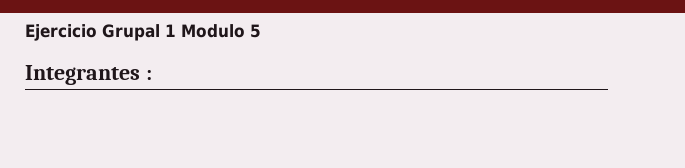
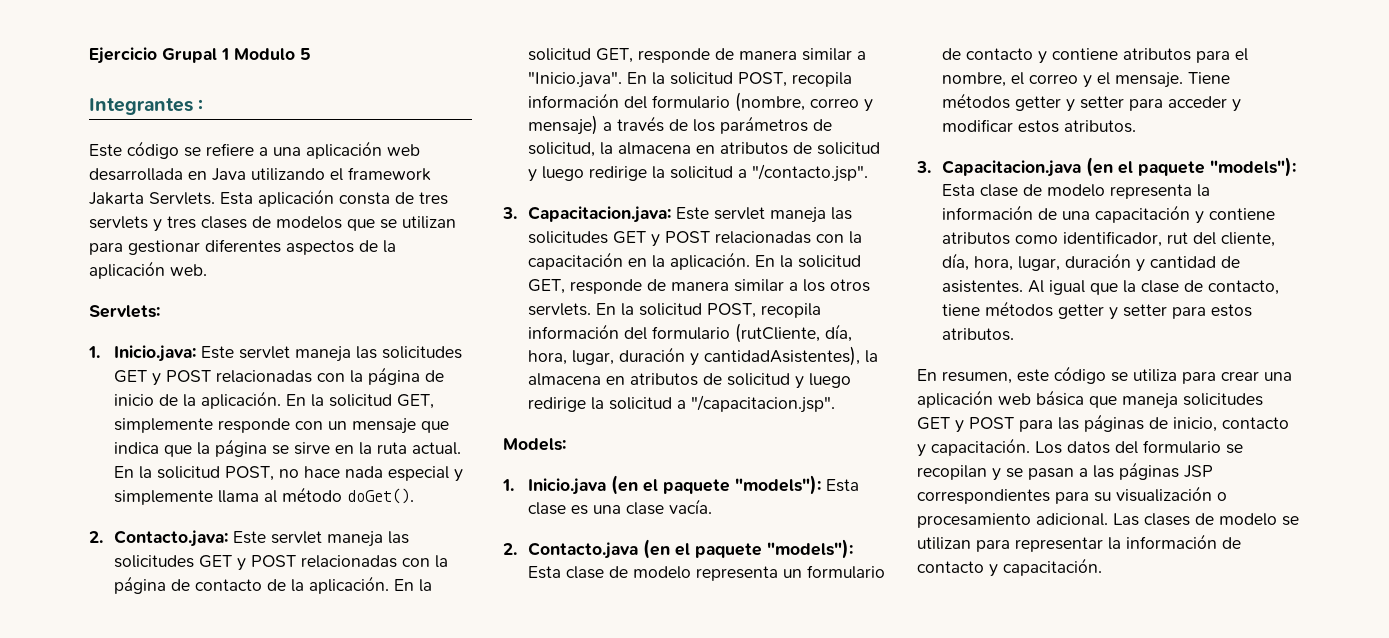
+ Este código se refiere a una aplicación web desarrollada en Java utilizando el framework Jakarta Servlets. Esta aplicación consta de tres servlets y tres clases de modelos que se utilizan para gestionar diferentes aspectos de la aplicación web.
+ Servlets:
+ 1. Inicio.java: Este servlet maneja las solicitudes GET y POST relacionadas con la página de inicio de la aplicación. En la solicitud GET, simplemente responde con un mensaje que indica que la página se sirve en la ruta actual. En la solicitud POST, no hace nada especial y simplemente llama al método doGet().
+ 2. Contacto.java: Este servlet maneja las solicitudes GET y POST relacionadas con la página de contacto de la aplicación. En la solicitud GET, responde de manera similar a "Inicio.java". En la solicitud POST, recopila información del formulario (nombre, correo y mensaje) a través de los parámetros de solicitud, la almacena en atributos de solicitud y luego redirige la solicitud a "/contacto.jsp".
+ 3. Capacitacion.java: Este servlet maneja las solicitudes GET y POST relacionadas con la capacitación en la aplicación. En la solicitud GET, responde de manera similar a los otros servlets. En la solicitud POST, recopila información del formulario (rutCliente, día, hora, lugar, duración y cantidadAsistentes), la almacena en atributos de solicitud y luego redirige la solicitud a "/capacitacion.jsp".
+ Models:
+ 1. Inicio.java (en el paquete "models"): Esta clase es una clase vacía.
+ 2. Contacto.java (en el paquete "models"): Esta clase de modelo representa un formulario de contacto y contiene atributos para el nombre, el correo y el mensaje. Tiene métodos getter y setter para acceder y modificar estos atributos.
+ 3. Capacitacion.java (en el paquete "models"): Esta clase de modelo representa la información de una capacitación y contiene atributos como identificador, rut del cliente, día, hora, lugar, duración y cantidad de asistentes. Al igual que la clase de contacto, tiene métodos getter y setter para estos atributos.
+ En resumen, este código se utiliza para crear una aplicación web básica que maneja solicitudes GET y POST para las páginas de inicio, contacto y capacitación. Los datos del formulario se recopilan y se pasan a las páginas JSP correspondientes para su visualización o procesamiento adicional. Las clases de modelo se utilizan para representar la información de contacto y capacitación.

